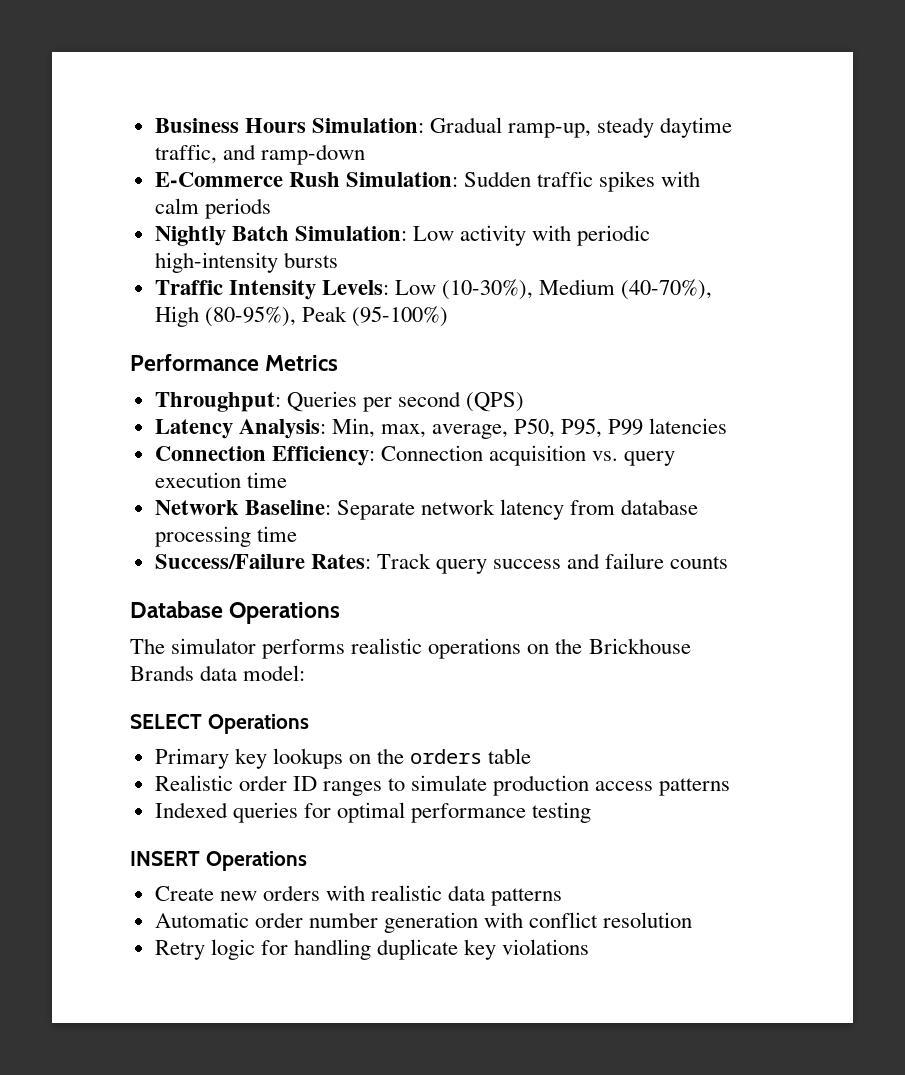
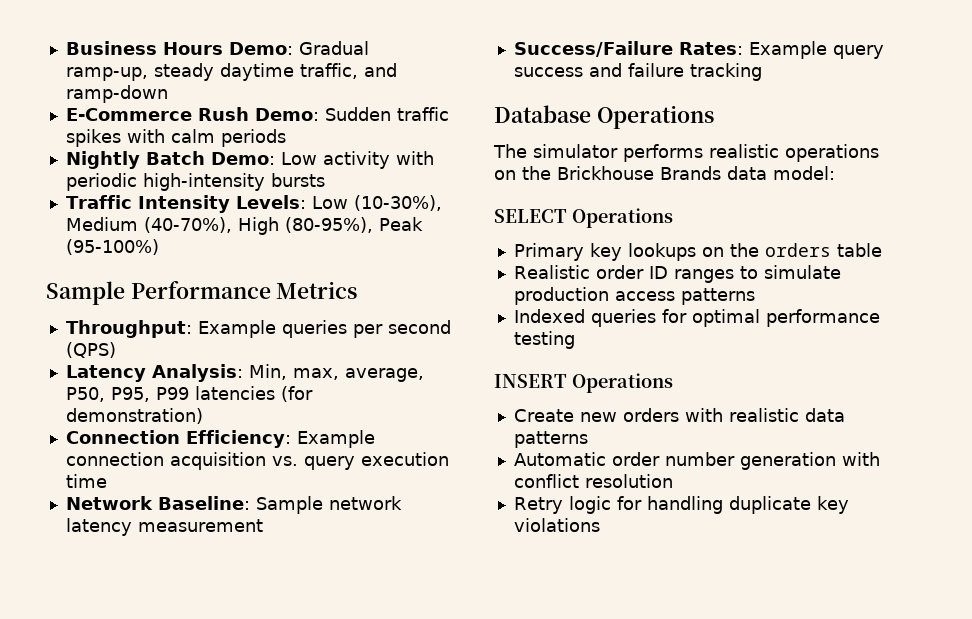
- Business Hours Simulation: Gradual ramp-up, steady daytime traffic, and ramp-down
+ Business Hours Demo: Gradual ramp-up, steady daytime traffic, and ramp-down
- E-Commerce Rush Simulation: Sudden traffic spikes with calm periods
+ E-Commerce Rush Demo: Sudden traffic spikes with calm periods
- Nightly Batch Simulation: Low activity with periodic high-intensity bursts
+ Nightly Batch Demo: Low activity with periodic high-intensity bursts
- Performance Metrics
+ Sample Performance Metrics
- Throughput: Queries per second (QPS)
+ Throughput: Example queries per second (QPS)
- Latency Analysis: Min, max, average, P50, P95, P99 latencies
+ Latency Analysis: Min, max, average, P50, P95, P99 latencies (for demonstration)
- Connection Efficiency: Connection acquisition vs. query execution time
+ Connection Efficiency: Example connection acquisition vs. query execution time
- Network Baseline: Separate network latency from database processing time
+ Network Baseline: Sample network latency measurement
- Success/Failure Rates: Track query success and failure counts
+ Success/Failure Rates: Example query success and failure tracking

